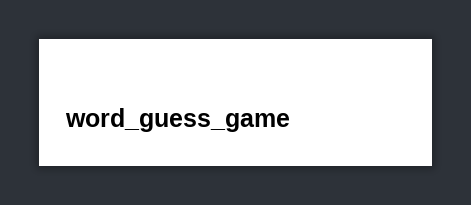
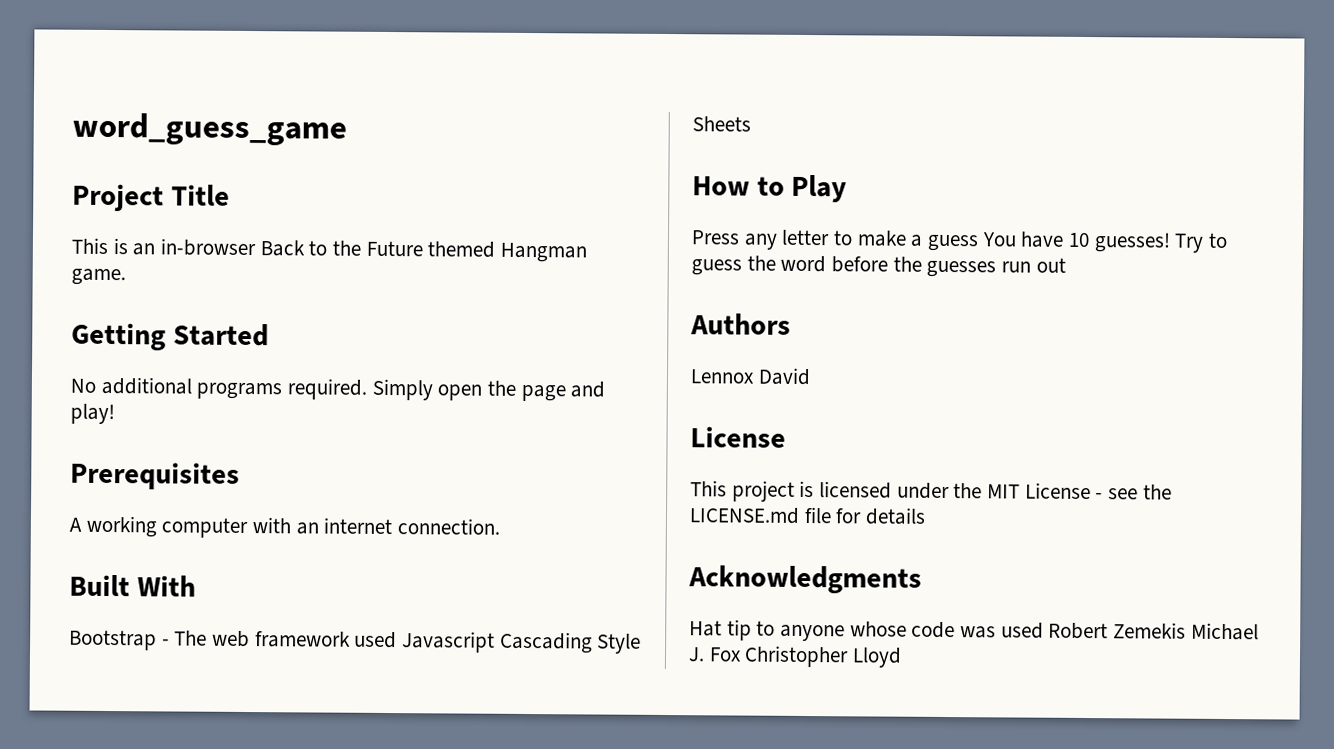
+ Project Title
+ This is an in-browser Back to the Future themed Hangman game.
+ Getting Started
+ No additional programs required. Simply open the page and play!
+ Prerequisites
+ A working computer with an internet connection.
+ Built With
+ Bootstrap - The web framework used Javascript Cascading Style Sheets
+ How to Play
+ Press any letter to make a guess You have 10 guesses! Try to guess the word before the guesses run out
+ Authors
+ Lennox David
+ License
+ This project is licensed under the MIT License - see the LICENSE.md file for details
+ Acknowledgments
+ Hat tip to anyone whose code was used Robert Zemekis Michael J. Fox Christopher Lloyd

